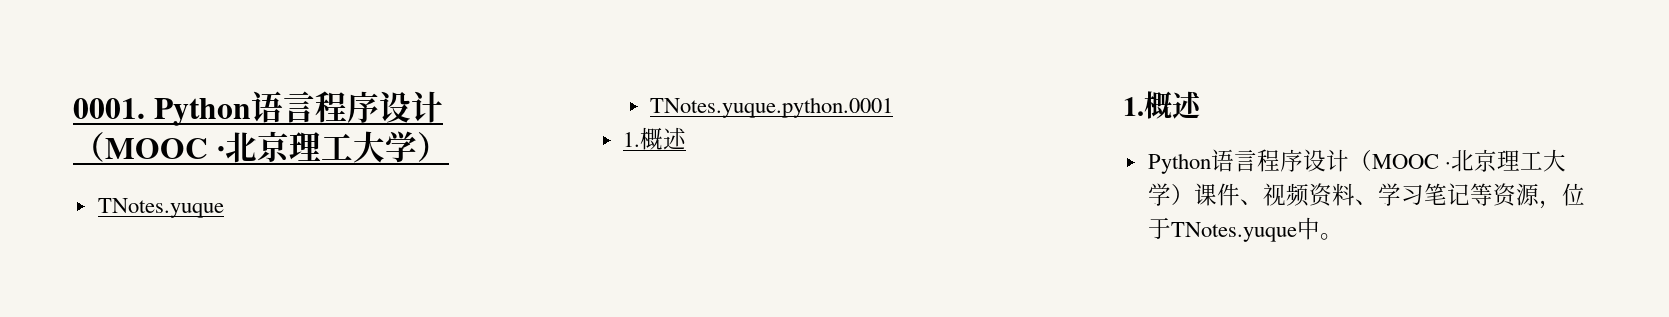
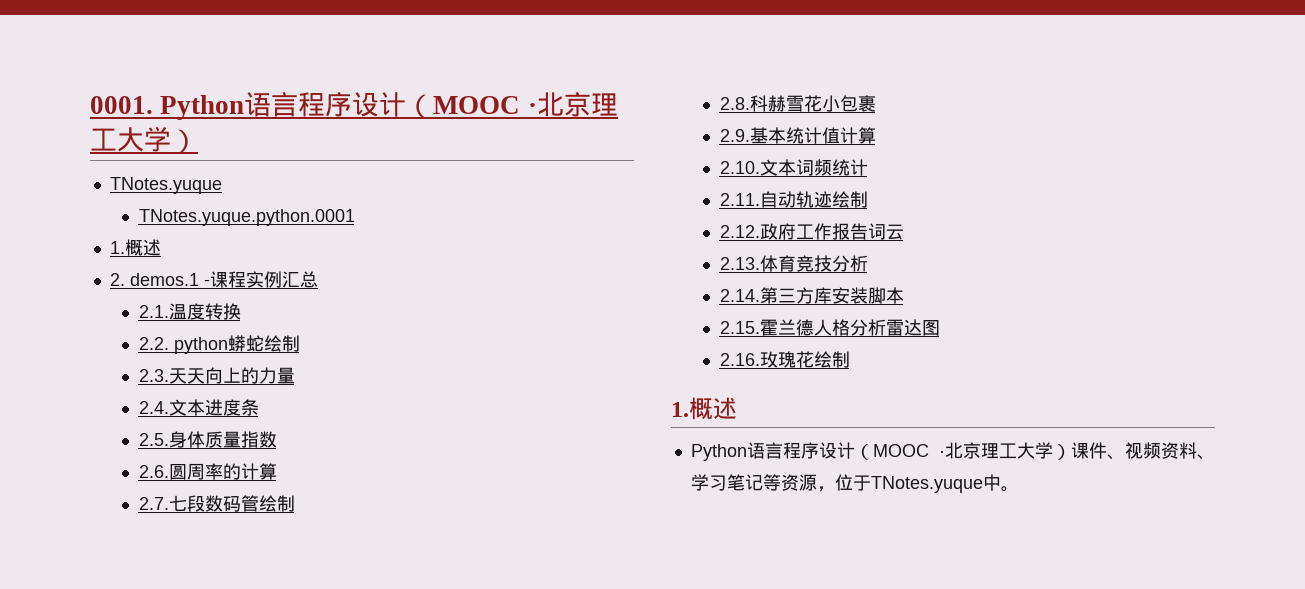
+ 2. demos.1 -课程实例汇总
+ 2.1.温度转换
+ 2.2. python蟒蛇绘制
+ 2.3.天天向上的力量
+ 2.4.文本进度条
+ 2.5.身体质量指数
+ 2.6.圆周率的计算
+ 2.7.七段数码管绘制
+ 2.8.科赫雪花小包裹
+ 2.9.基本统计值计算
+ 2.10.文本词频统计
+ 2.11.自动轨迹绘制
+ 2.12.政府工作报告词云
+ 2.13.体育竞技分析
+ 2.14.第三方库安装脚本
+ 2.15.霍兰德人格分析雷达图
+ 2.16.玫瑰花绘制

